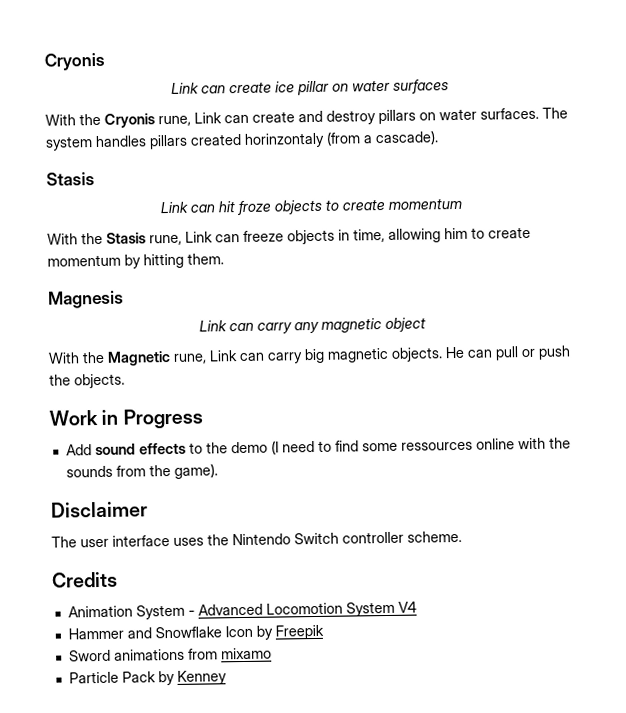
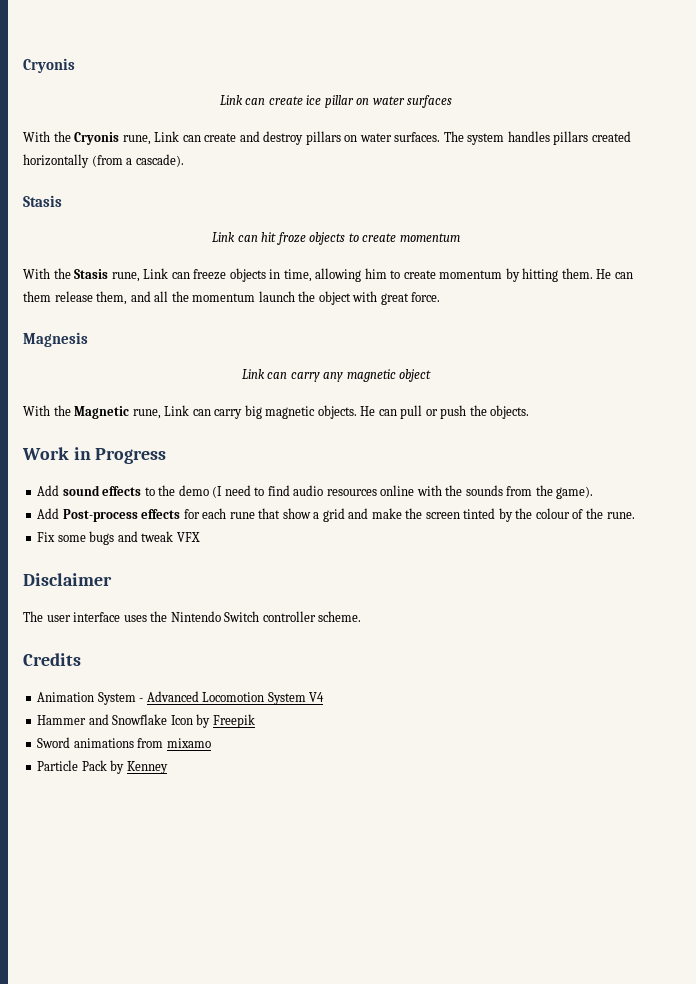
- The system handles pillars created horinzontaly (from a cascade).
+ The system handles pillars created horizontally (from a cascade).
+ He can them release them, and all the momentum launch the object with great force.
- Add sound effects to the demo (I need to find some ressources online with the sounds from the game).
+ Add sound effects to the demo (I need to find audio resources online with the sounds from the game).
+ Add Post-process effects for each rune that show a grid and make the screen tinted by the colour of the rune.
+ Fix some bugs and tweak VFX

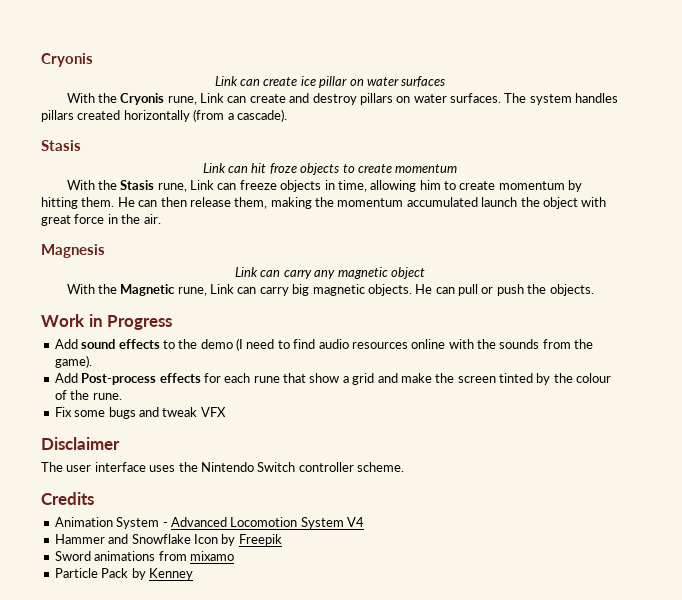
- He can them release them, and all the momentum launch the object with great force.
+ He can then release them, making the momentum accumulated launch the object with great force in the air.

